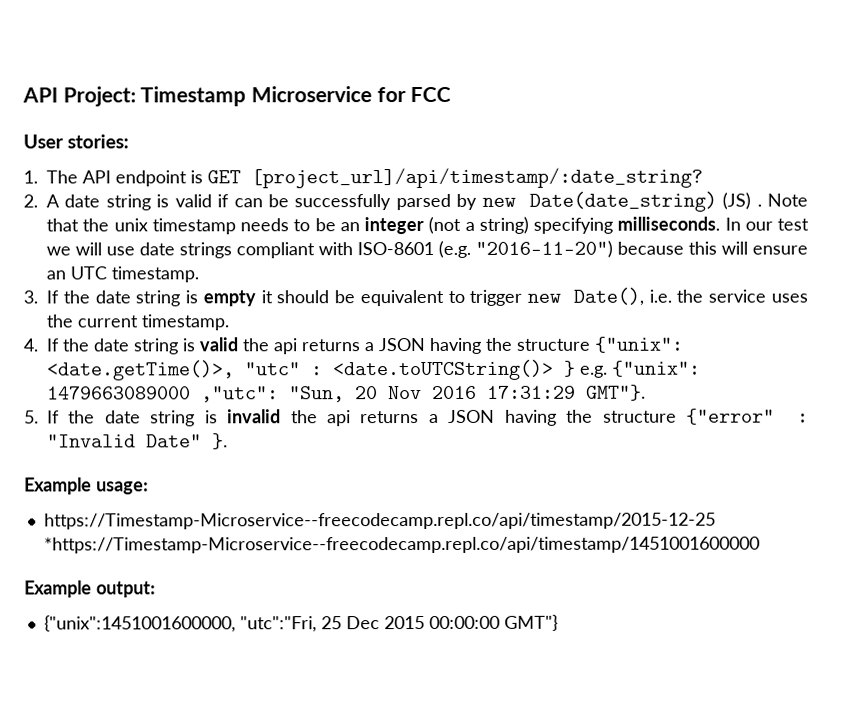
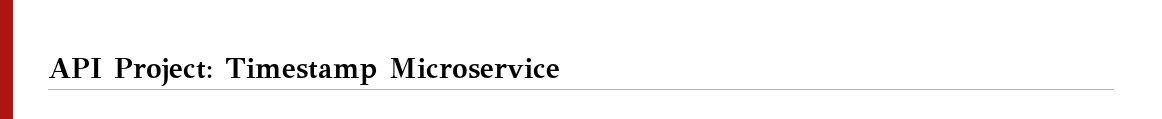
- API Project: Timestamp Microservice for FCC
- User stories:
- 1. The API endpoint is GET [project_url]/api/timestamp/:date_string?
- 2. A date string is valid if can be successfully parsed by new Date(date_string) (JS) . Note that the unix timestamp needs to be an integer (not a string) specifying milliseconds. In our test we will use date strings compliant with ISO-8601 (e.g. "2016-11-20") because this will ensure an UTC timestamp.
- 3. If the date string is empty it should be equivalent to trigger new Date(), i.e. the service uses the current timestamp.
- 4. If the date string is valid the api returns a JSON having the structure {"unix": <date.getTime()>, "utc" : <date.toUTCString()> } e.g. {"unix": 1479663089000 ,"utc": "Sun, 20 Nov 2016 17:31:29 GMT"}.
- 5. If the date string is invalid the api returns a JSON having the structure {"error" : "Invalid Date" }.
- Example usage:
- https://Timestamp-Microservice--freecodecamp.repl.co/api/timestamp/2015-12-25 *https://Timestamp-Microservice--freecodecamp.repl.co/api/timestamp/1451001600000
- Example output:
- {"unix":1451001600000, "utc":"Fri, 25 Dec 2015 00:00:00 GMT"}
+ API Project: Timestamp Microservice

